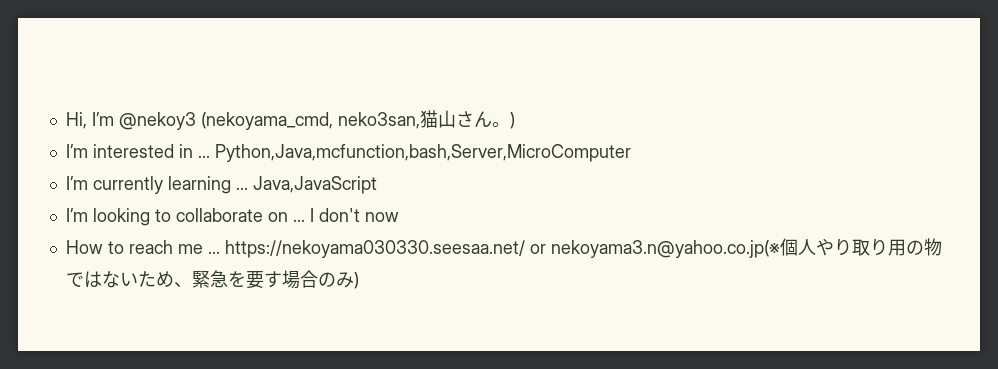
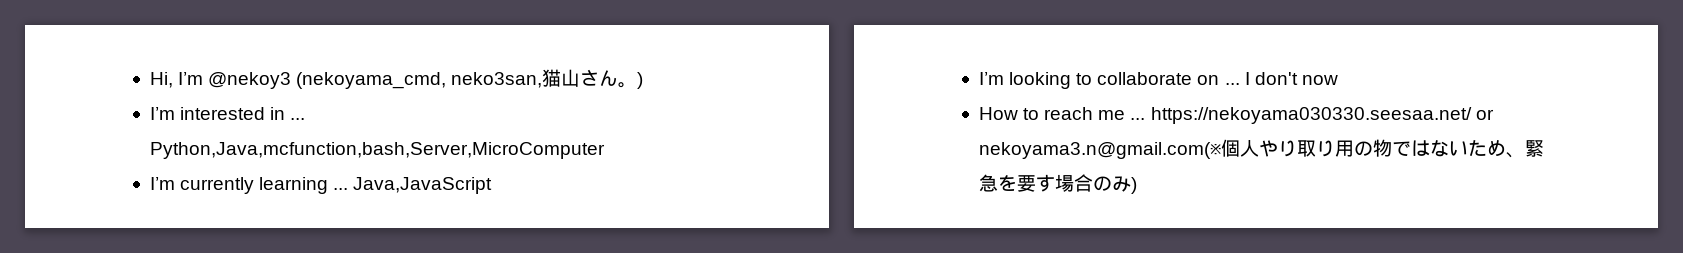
- How to reach me ... https://nekoyama030330.seesaa.net/ or nekoyama3.n@yahoo.co.jp(※個人やり取り用の物ではないため、緊急を要す場合のみ)
+ How to reach me ... https://nekoyama030330.seesaa.net/ or nekoyama3.n@gmail.com(※個人やり取り用の物ではないため、緊急を要す場合のみ)

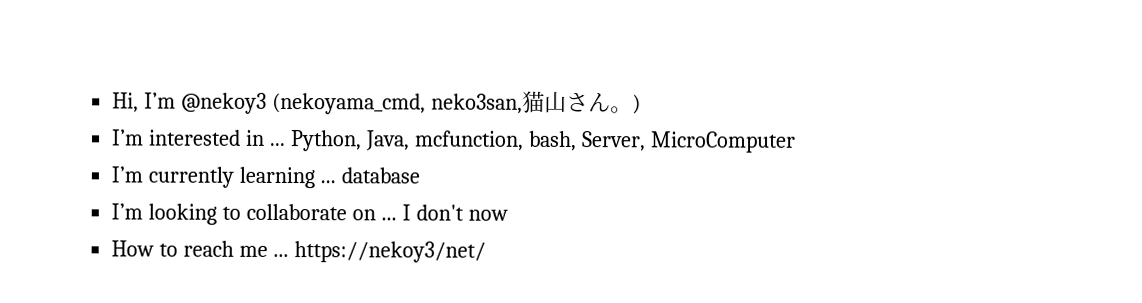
- Python,Java,mcfunction,bash,Server,MicroComputer
+ Python, Java, mcfunction, bash, Server, MicroComputer
- I’m currently learning ... Java,JavaScript
+ I’m currently learning ... database
- How to reach me ... https://nekoyama030330.seesaa.net/ or nekoyama3.n@gmail.com(※個人やり取り用の物ではないため、緊急を要す場合のみ)
+ How to reach me ... https://nekoy3/net/

